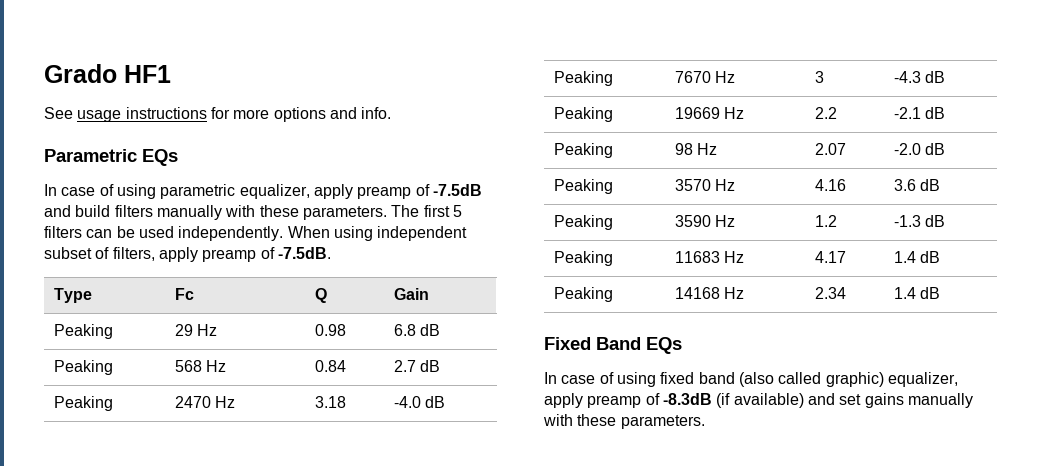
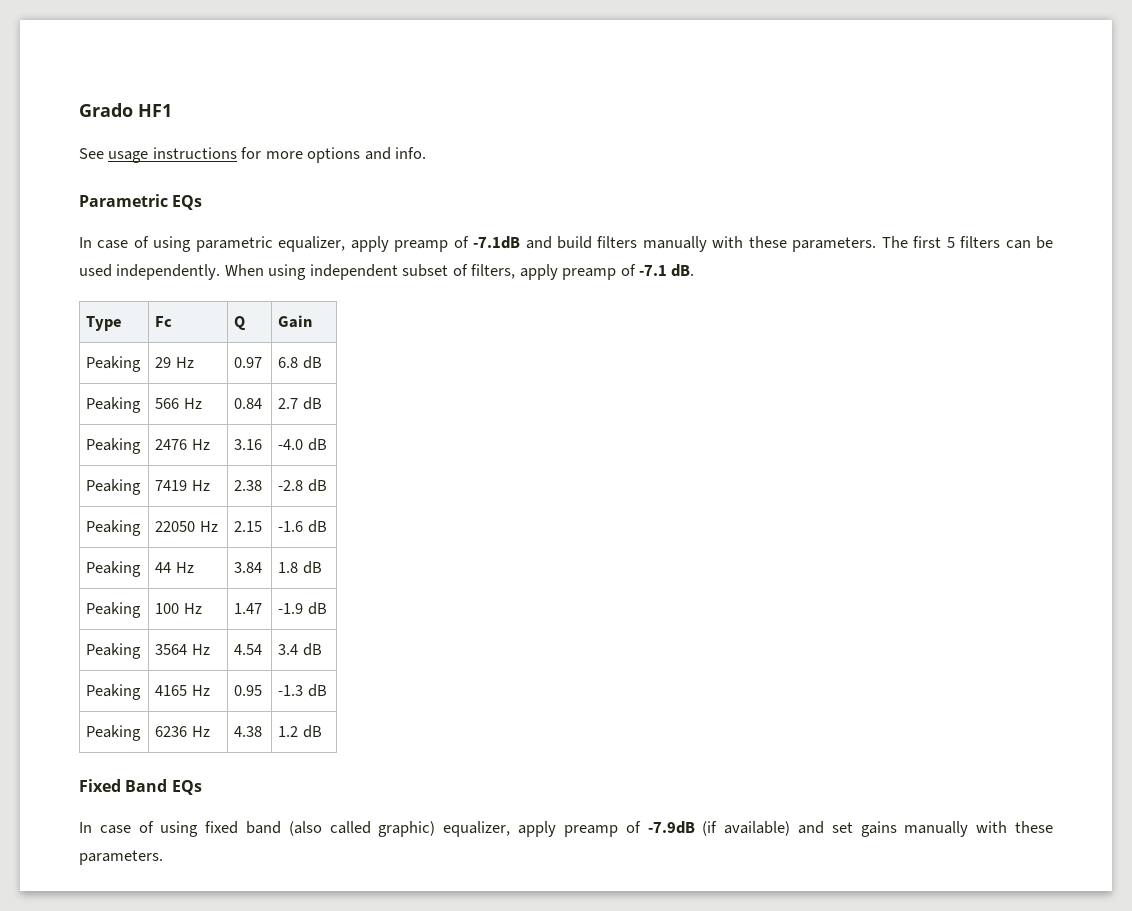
- In case of using parametric equalizer, apply preamp of -7.5dB and build filters manually with these parameters.
+ In case of using parametric equalizer, apply preamp of -7.1dB and build filters manually with these parameters.
- When using independent subset of filters, apply preamp of -7.5dB.
+ When using independent subset of filters, apply preamp of -7.1 dB.
- Peaking | 29 Hz | 0.98 | 6.8 dB
+ Peaking | 29 Hz | 0.97 | 6.8 dB
- Peaking | 568 Hz | 0.84 | 2.7 dB
+ Peaking | 566 Hz | 0.84 | 2.7 dB
- Peaking | 2470 Hz | 3.18 | -4.0 dB
+ Peaking | 2476 Hz | 3.16 | -4.0 dB
- Peaking | 7670 Hz | 3 | -4.3 dB
- Peaking | 19669 Hz | 2.2 | -2.1 dB
- Peaking | 98 Hz | 2.07 | -2.0 dB
- Peaking | 3570 Hz | 4.16 | 3.6 dB
- Peaking | 3590 Hz | 1.2 | -1.3 dB
+ Peaking | 7419 Hz | 2.38 | -2.8 dB
+ Peaking | 22050 Hz | 2.15 | -1.6 dB
+ Peaking | 44 Hz | 3.84 | 1.8 dB
+ Peaking | 100 Hz | 1.47 | -1.9 dB
+ Peaking | 3564 Hz | 4.54 | 3.4 dB
+ Peaking | 4165 Hz | 0.95 | -1.3 dB
- Peaking | 11683 Hz | 4.17 | 1.4 dB
- Peaking | 14168 Hz | 2.34 | 1.4 dB
+ Peaking | 6236 Hz | 4.38 | 1.2 dB
- In case of using fixed band (also called graphic) equalizer, apply preamp of -8.3dB (if available) and set gains manually with these parameters.
+ In case of using fixed band (also called graphic) equalizer, apply preamp of -7.9dB (if available) and set gains manually with these parameters.

